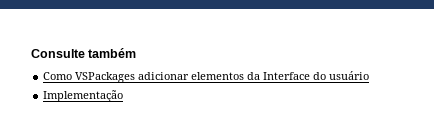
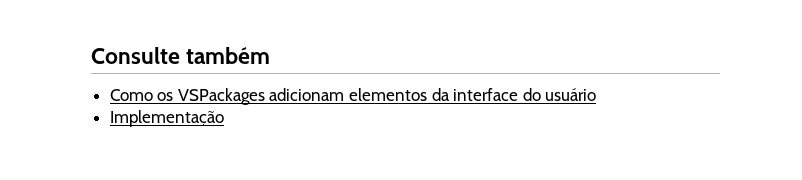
- Como VSPackages adicionar elementos da Interface do usuário
+ Como os VSPackages adicionam elementos da interface do usuário

